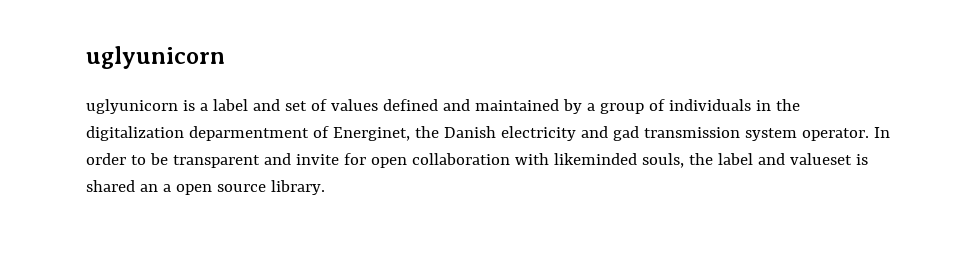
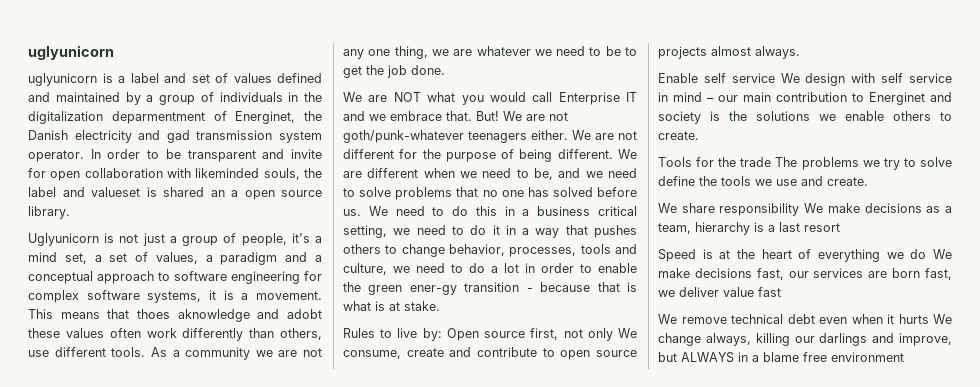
+ Uglyunicorn is not just a group of people, it's a mind set, a set of values, a paradigm and a conceptual approach to software engineering for complex software systems, it is a movement. This means that thoes aknowledge and adobt these values often work differently than others, use different tools. As a community we are not any one thing, we are whatever we need to be to get the job done.
+ We are NOT what you would call Enterprise IT and we embrace that. But! We are not goth/punk-whatever teenagers either. We are not different for the purpose of being different. We are different when we need to be, and we need to solve problems that no one has solved before us. We need to do this in a business critical setting, we need to do it in a way that pushes others to change behavior, processes, tools and culture, we need to do a lot in order to enable the green ener-gy transition - because that is what is at stake.
+ Rules to live by: Open source first, not only We consume, create and contribute to open source projects almost always.
+ Enable self service We design with self service in mind – our main contribution to Energinet and society is the solutions we enable others to create.
+ Tools for the trade The problems we try to solve define the tools we use and create.
+ We share responsibility We make decisions as a team, hierarchy is a last resort
+ Speed is at the heart of everything we do We make decisions fast, our services are born fast, we deliver value fast
+ We remove technical debt even when it hurts We change always, killing our darlings and improve, but ALWAYS in a blame free environment

